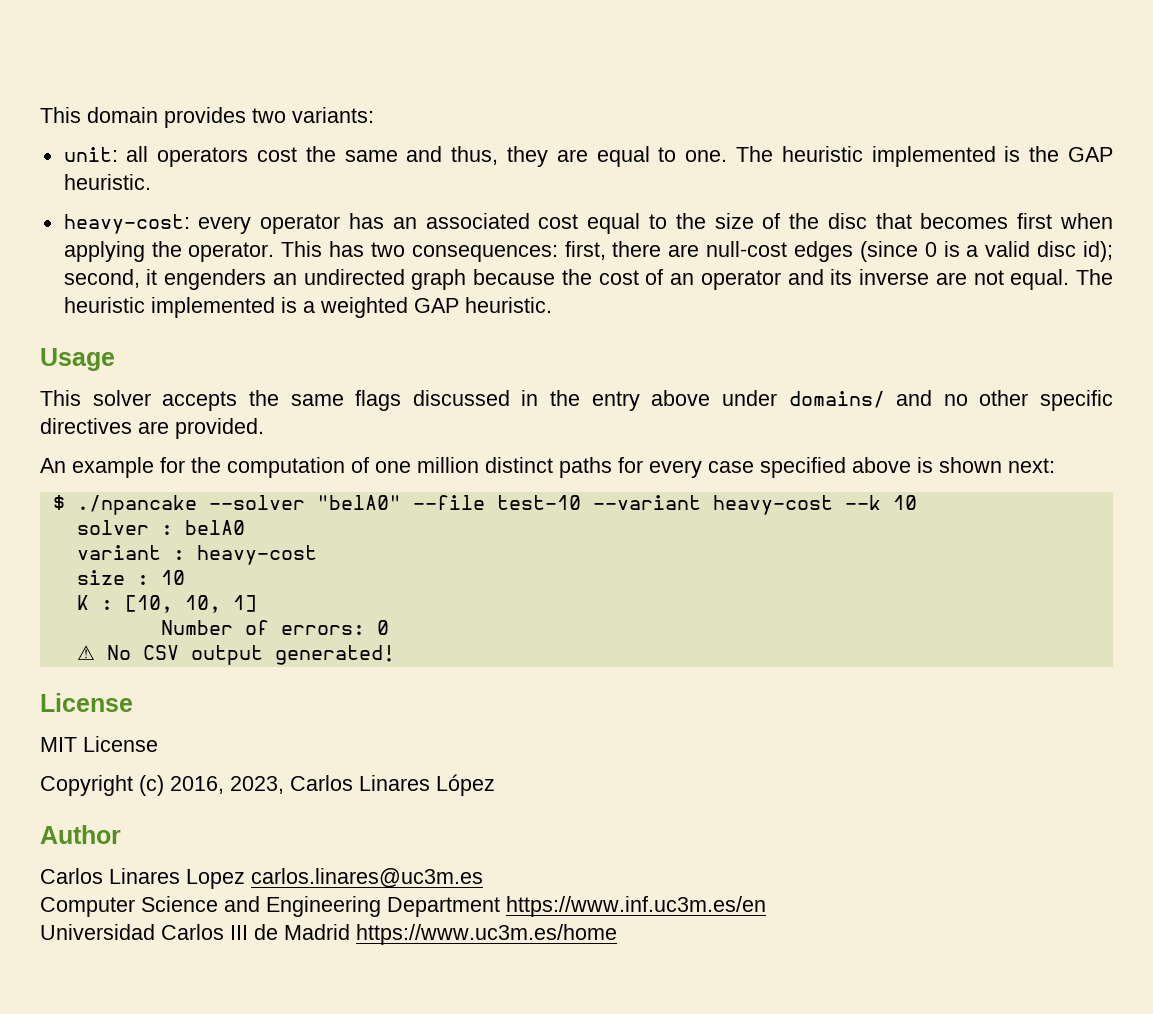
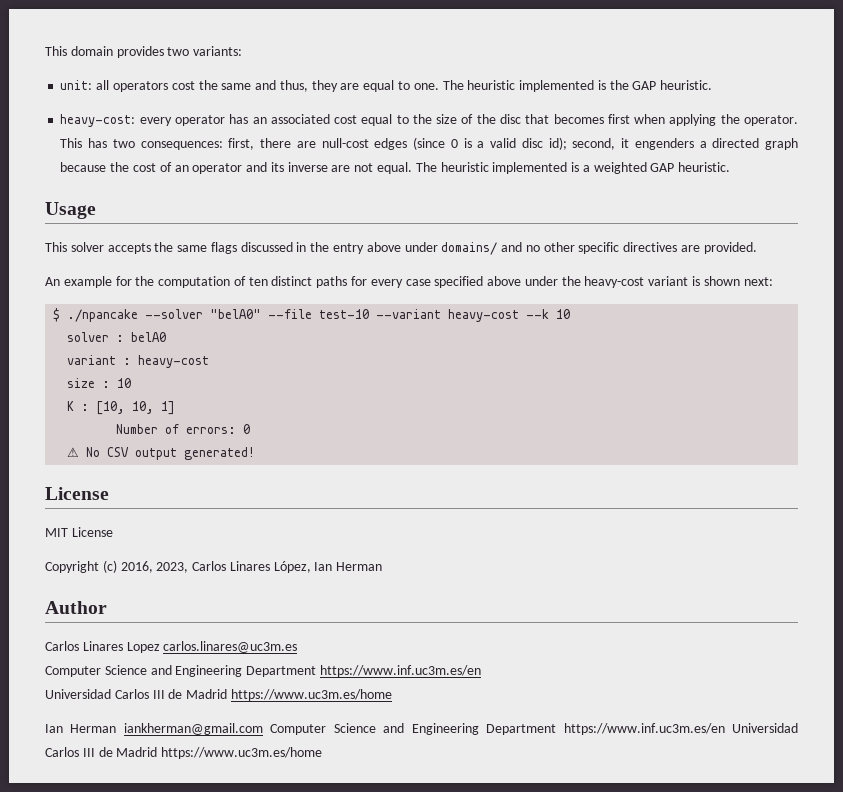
- This has two consequences: first, there are null-cost edges (since 0 is a valid disc id); second, it engenders an undirected graph because the cost of an operator and its inverse are not equal.
+ This has two consequences: first, there are null-cost edges (since 0 is a valid disc id); second, it engenders a directed graph because the cost of an operator and its inverse are not equal.
- An example for the computation of one million distinct paths for every case specified above is shown next:
+ An example for the computation of ten distinct paths for every case specified above under the heavy-cost variant is shown next:
- Copyright (c) 2016, 2023, Carlos Linares López
+ Copyright (c) 2016, 2023, Carlos Linares López, Ian Herman
+ Ian Herman iankherman@gmail.com Computer Science and Engineering Department https://www.inf.uc3m.es/en Universidad Carlos III de Madrid https://www.uc3m.es/home

